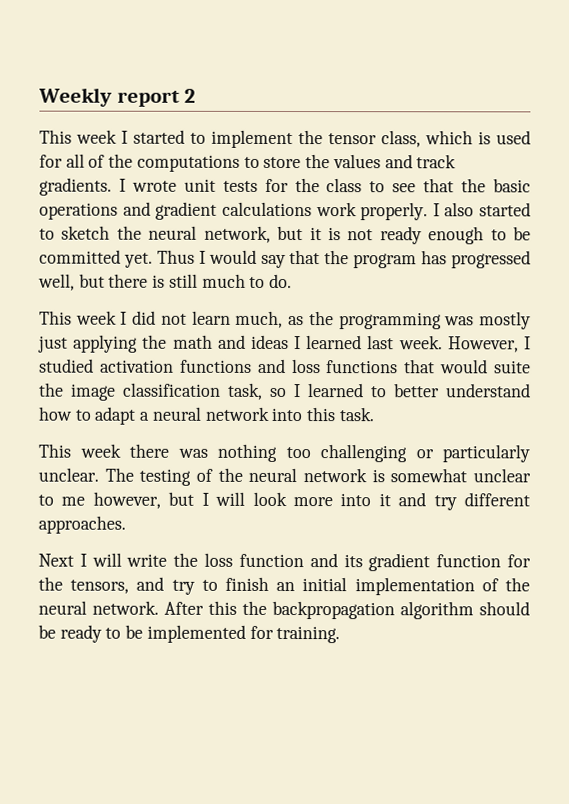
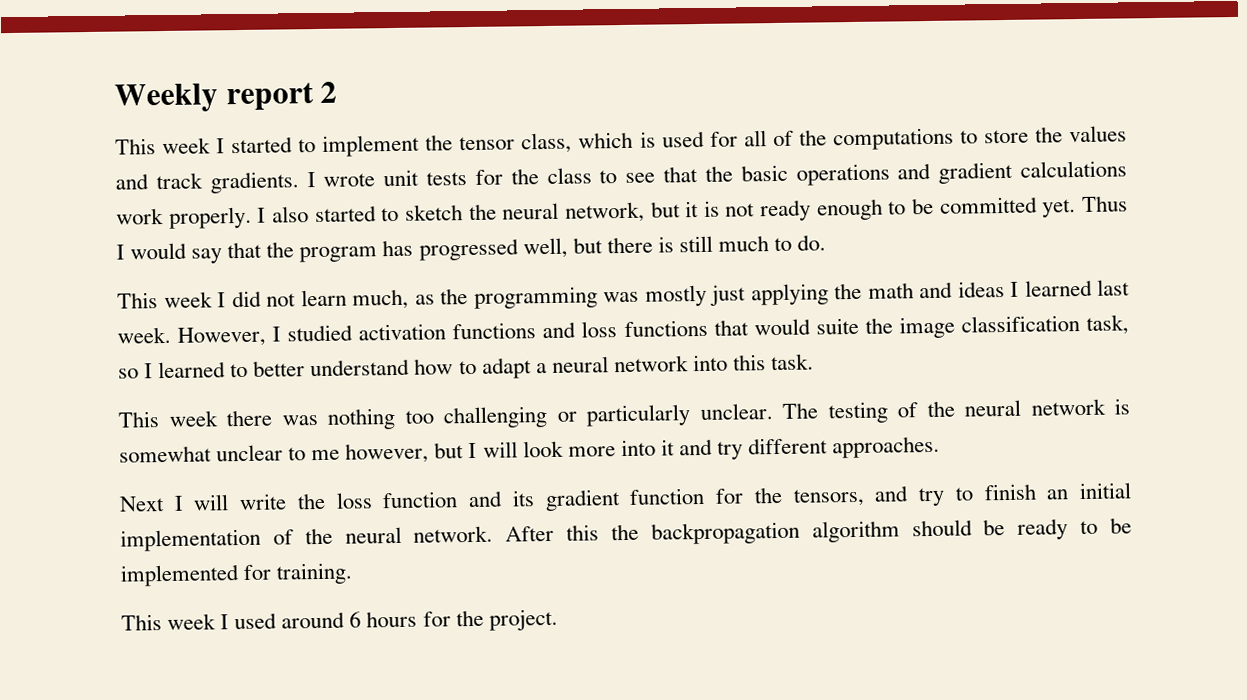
+ This week I used around 6 hours for the project.

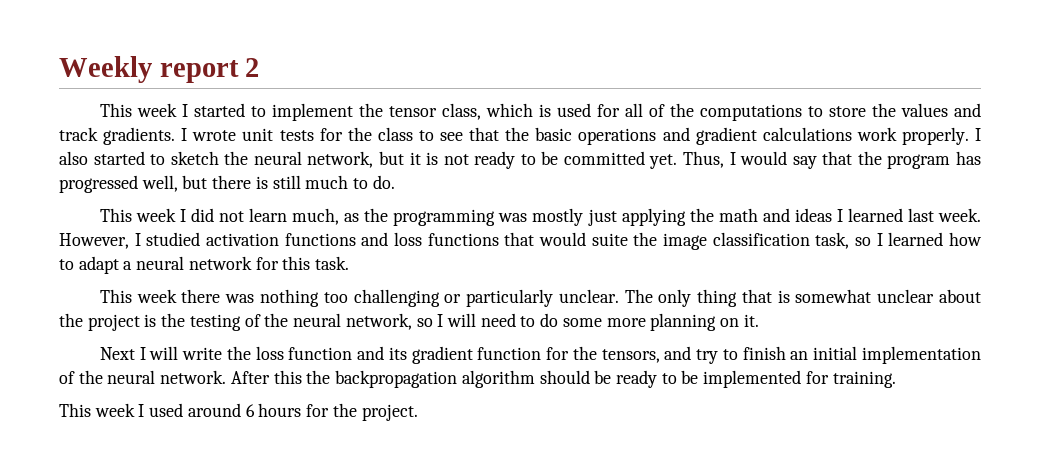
- I also started to sketch the neural network, but it is not ready enough to be committed yet.
+ I also started to sketch the neural network, but it is not ready to be committed yet.
- Thus I would say that the program has progressed well, but there is still much to do.
+ Thus, I would say that the program has progressed well, but there is still much to do.
- However, I studied activation functions and loss functions that would suite the image classification task, so I learned to better understand how to adapt a neural network into this task.
+ However, I studied activation functions and loss functions that would suite the image classification task, so I learned how to adapt a neural network for this task.
- The testing of the neural network is somewhat unclear to me however, but I will look more into it and try different approaches.
+ The only thing that is somewhat unclear about the project is the testing of the neural network, so I will need to do some more planning on it.

